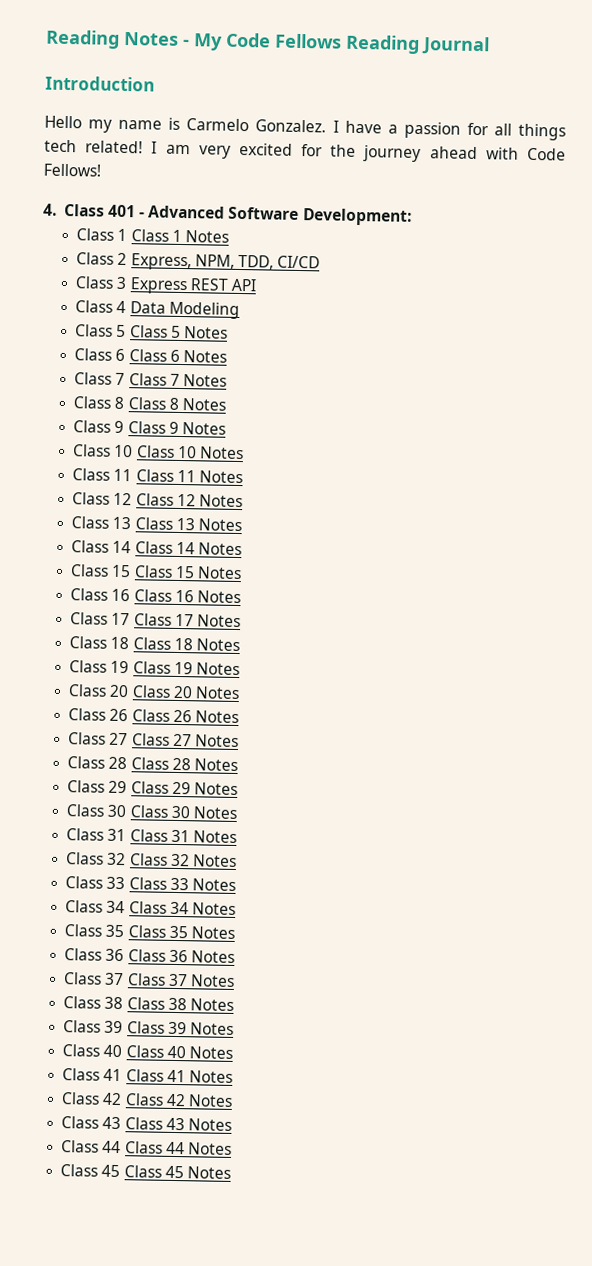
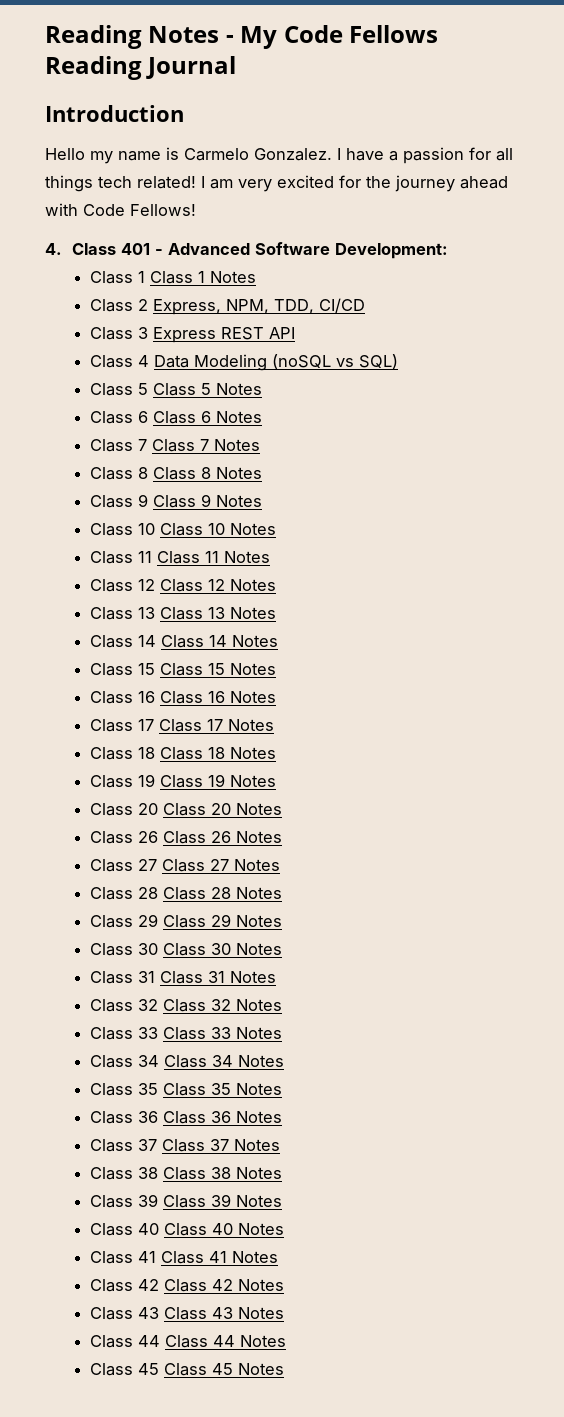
- Class 4 Data Modeling
+ Class 4 Data Modeling (noSQL vs SQL)

